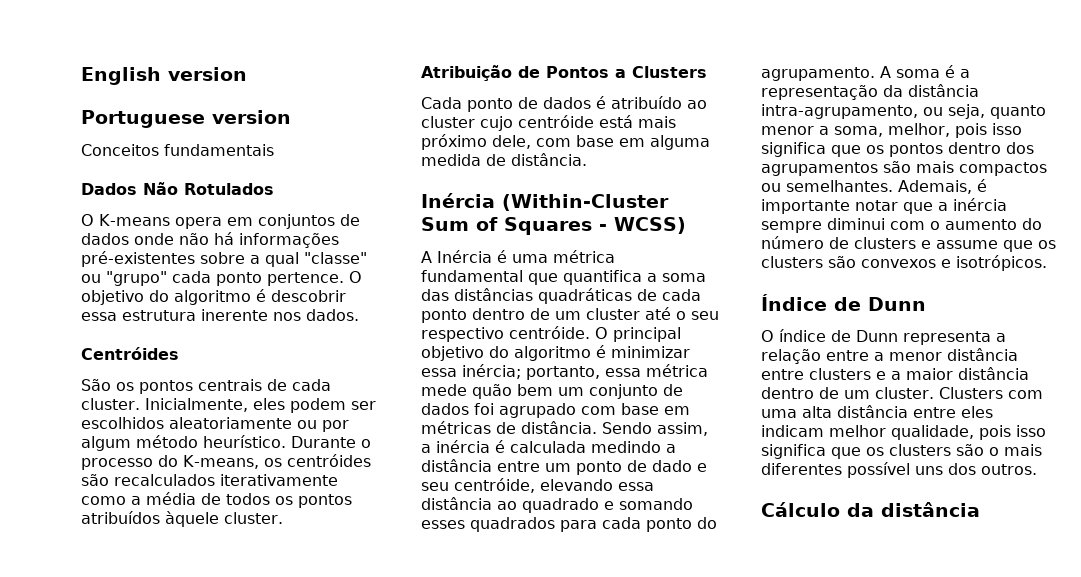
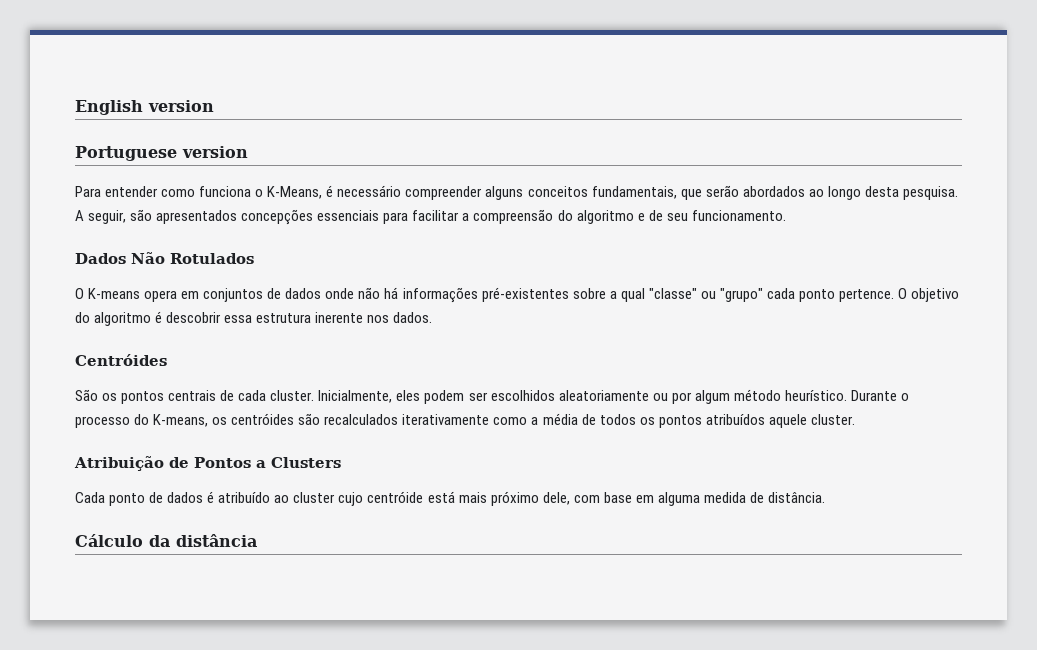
- Conceitos fundamentais
+ Para entender como funciona o K-Means, é necessário compreender alguns conceitos fundamentais, que serão abordados ao longo desta pesquisa. A seguir, são apresentados concepções essenciais para facilitar a compreensão do algoritmo e de seu funcionamento.
- Durante o processo do K-means, os centróides são recalculados iterativamente como a média de todos os pontos atribuídos àquele cluster.
+ Durante o processo do K-means, os centróides são recalculados iterativamente como a média de todos os pontos atribuídos aquele cluster.
- Inércia (Within-Cluster Sum of Squares - WCSS)
- A Inércia é uma métrica fundamental que quantifica a soma das distâncias quadráticas de cada ponto dentro de um cluster até o seu respectivo centróide. O principal objetivo do algoritmo é minimizar essa inércia; portanto, essa métrica mede quão bem um conjunto de dados foi agrupado com base em métricas de distância. Sendo assim, a inércia é calculada medindo a distância entre um ponto de dado e seu centróide, elevando essa distância ao quadrado e somando esses quadrados para cada ponto do agrupamento. A soma é a representação da distância intra-agrupamento, ou seja, quanto menor a soma, melhor, pois isso significa que os pontos dentro dos agrupamentos são mais compactos ou semelhantes. Ademais, é importante notar que a inércia sempre diminui com o aumento do número de clusters e assume que os clusters são convexos e isotrópicos.
- Índice de Dunn
- O índice de Dunn representa a relação entre a menor distância entre clusters e a maior distância dentro de um cluster. Clusters com uma alta distância entre eles indicam melhor qualidade, pois isso significa que os clusters são o mais diferentes possível uns dos outros.

